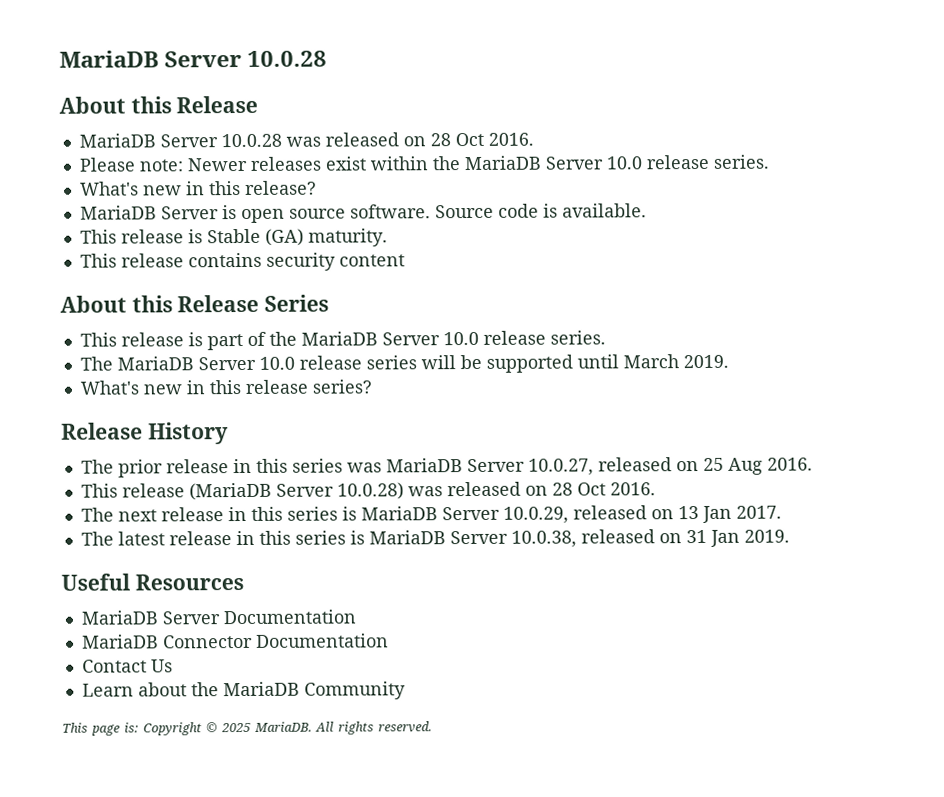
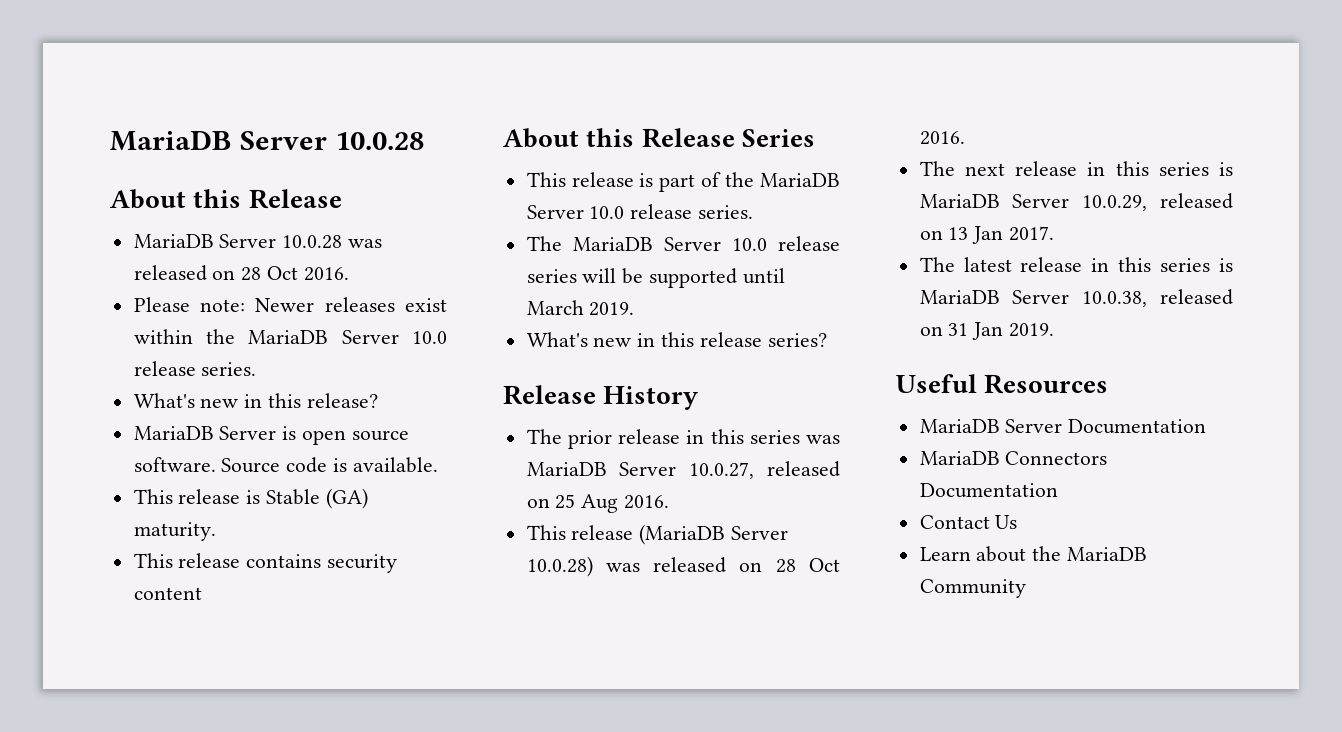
- MariaDB Connector Documentation
+ MariaDB Connectors Documentation
- This page is: Copyright © 2025 MariaDB. All rights reserved.

